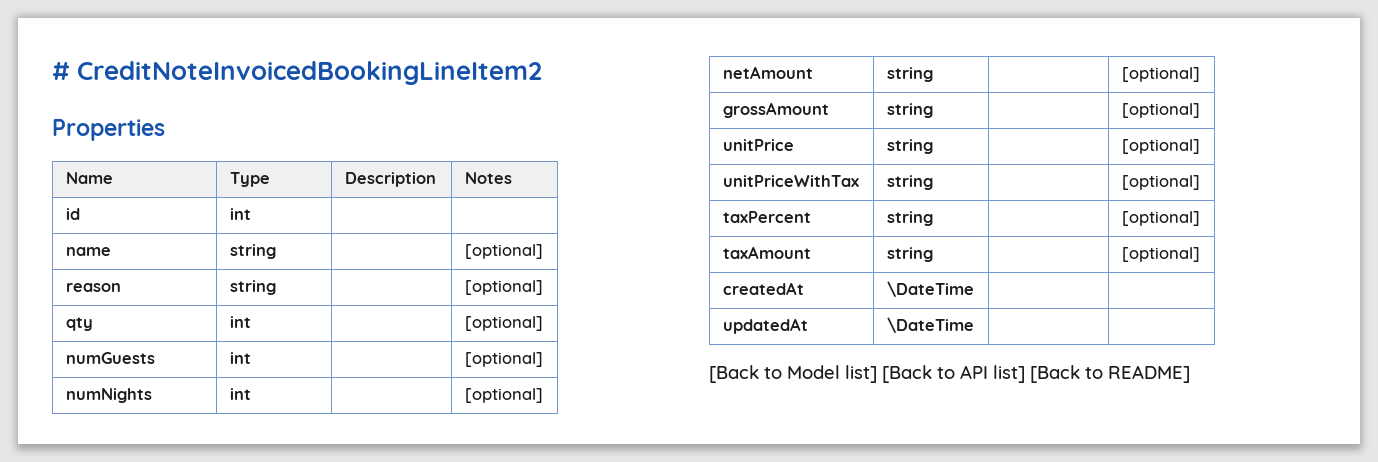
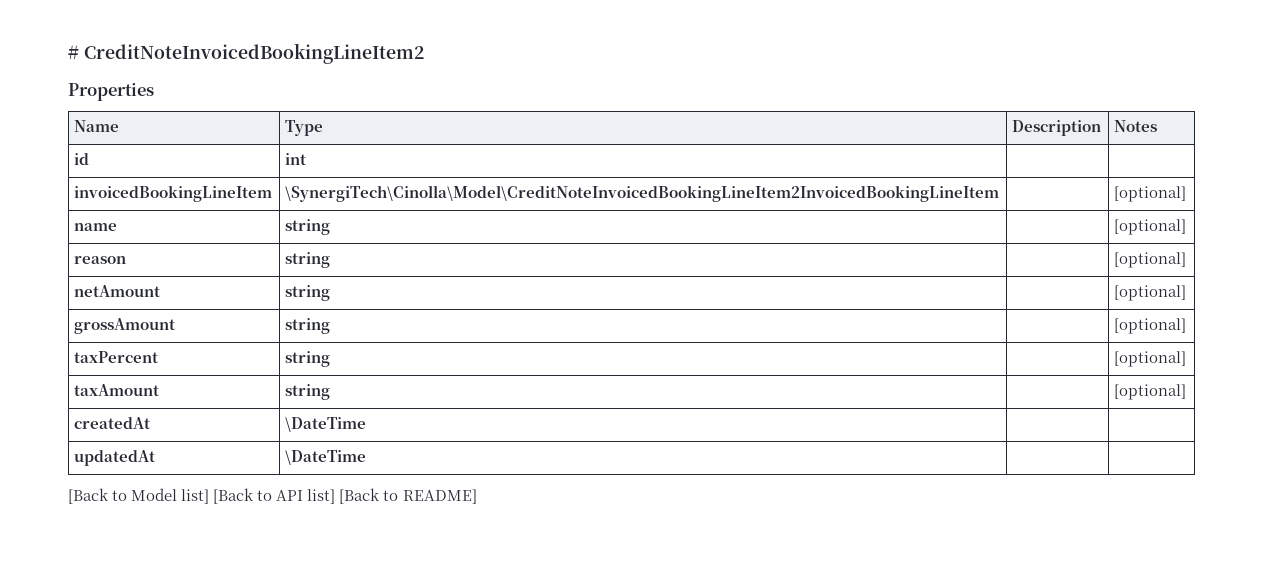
+ invoicedBookingLineItem | \SynergiTech\Cinolla\Model\CreditNoteInvoicedBookingLineItem2InvoicedBookingLineItem | | [optional]
- qty | int | | [optional]
- numGuests | int | | [optional]
- numNights | int | | [optional]
- unitPrice | string | | [optional]
- unitPriceWithTax | string | | [optional]

